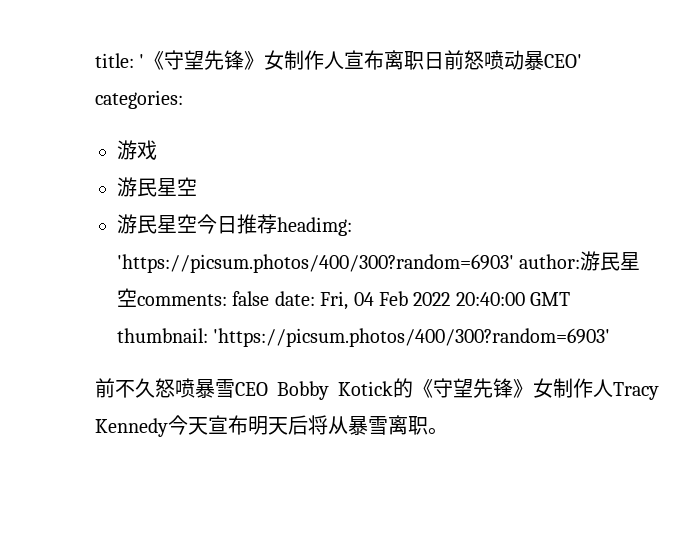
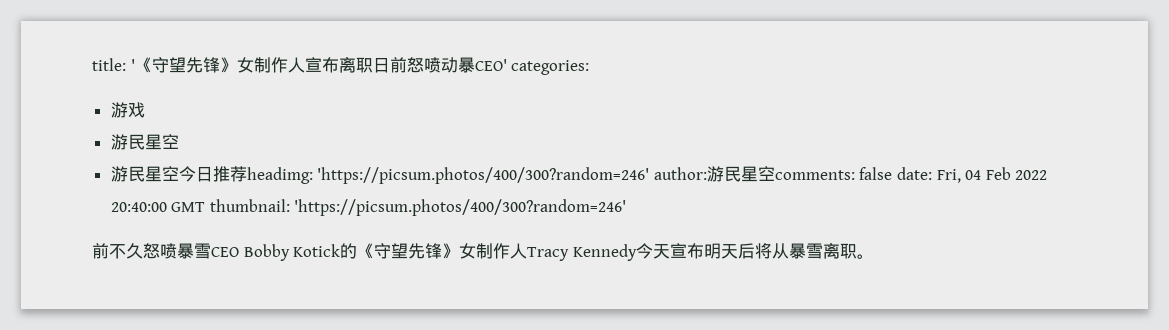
- 游民星空今日推荐headimg: 'https://picsum.photos/400/300?random=6903' author:游民星空comments: false date: Fri, 04 Feb 2022 20:40:00 GMT thumbnail: 'https://picsum.photos/400/300?random=6903'
+ 游民星空今日推荐headimg: 'https://picsum.photos/400/300?random=246' author:游民星空comments: false date: Fri, 04 Feb 2022 20:40:00 GMT thumbnail: 'https://picsum.photos/400/300?random=246'

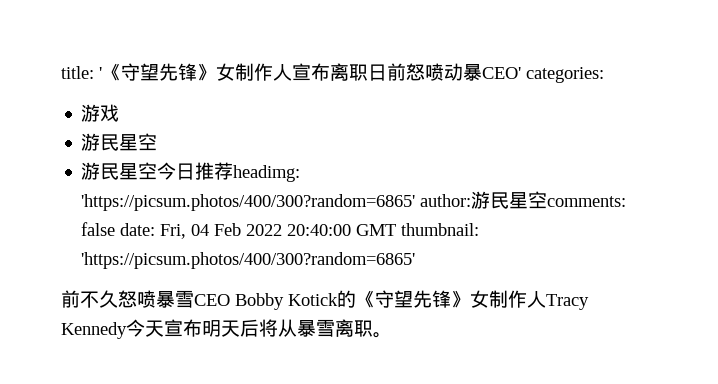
- 游民星空今日推荐headimg: 'https://picsum.photos/400/300?random=246' author:游民星空comments: false date: Fri, 04 Feb 2022 20:40:00 GMT thumbnail: 'https://picsum.photos/400/300?random=246'
+ 游民星空今日推荐headimg: 'https://picsum.photos/400/300?random=6865' author:游民星空comments: false date: Fri, 04 Feb 2022 20:40:00 GMT thumbnail: 'https://picsum.photos/400/300?random=6865'

